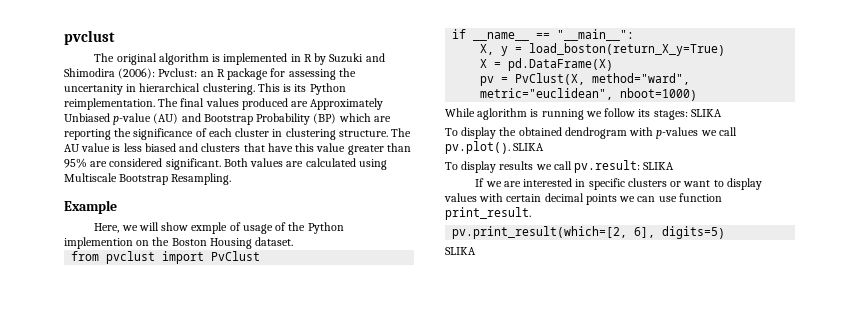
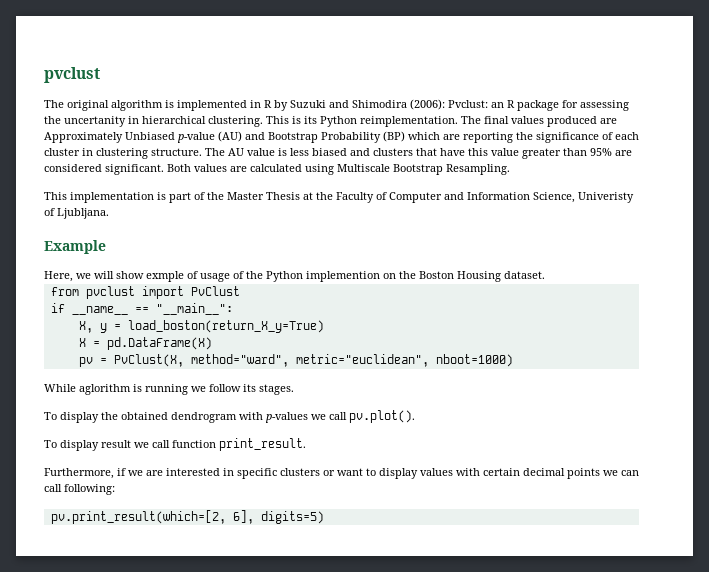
+ This implementation is part of the Master Thesis at the Faculty of Computer and Information Science, Univeristy of Ljubljana.
- While aglorithm is running we follow its stages: SLIKA
+ While aglorithm is running we follow its stages.
- To display the obtained dendrogram with p-values we call pv.plot(). SLIKA
- To display results we call pv.result: SLIKA
- If we are interested in specific clusters or want to display values with certain decimal points we can use function print_result.
+ To display the obtained dendrogram with p-values we call pv.plot().
+ To display result we call function print_result.
+ Furthermore, if we are interested in specific clusters or want to display values with certain decimal points we can call following:
  pv.print_result(which=[2, 6], digits=5)
- SLIKA

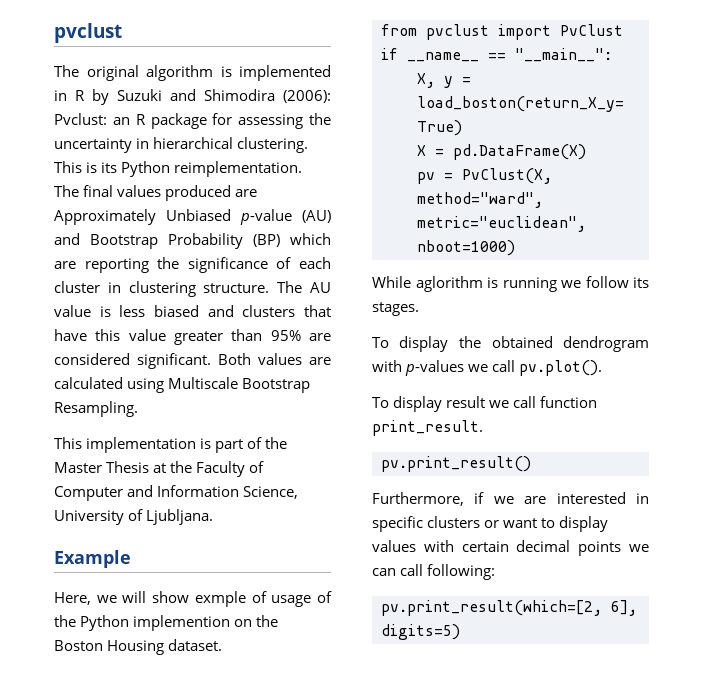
- The original algorithm is implemented in R by Suzuki and Shimodira (2006): Pvclust: an R package for assessing the uncertanity in hierarchical clustering.
+ The original algorithm is implemented in R by Suzuki and Shimodira (2006): Pvclust: an R package for assessing the uncertainty in hierarchical clustering.
- This implementation is part of the Master Thesis at the Faculty of Computer and Information Science, Univeristy of Ljubljana.
+ This implementation is part of the Master Thesis at the Faculty of Computer and Information Science, University of Ljubljana.
+ pv.print_result()

